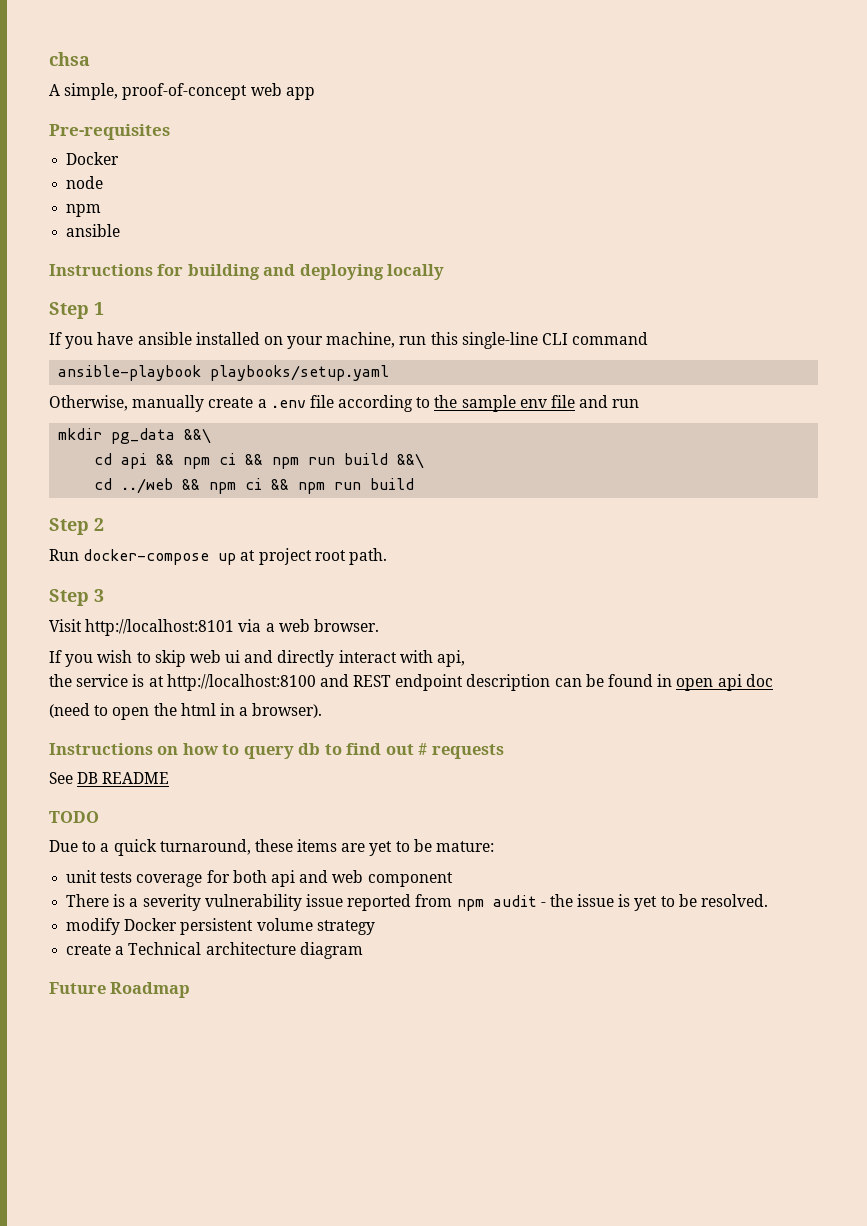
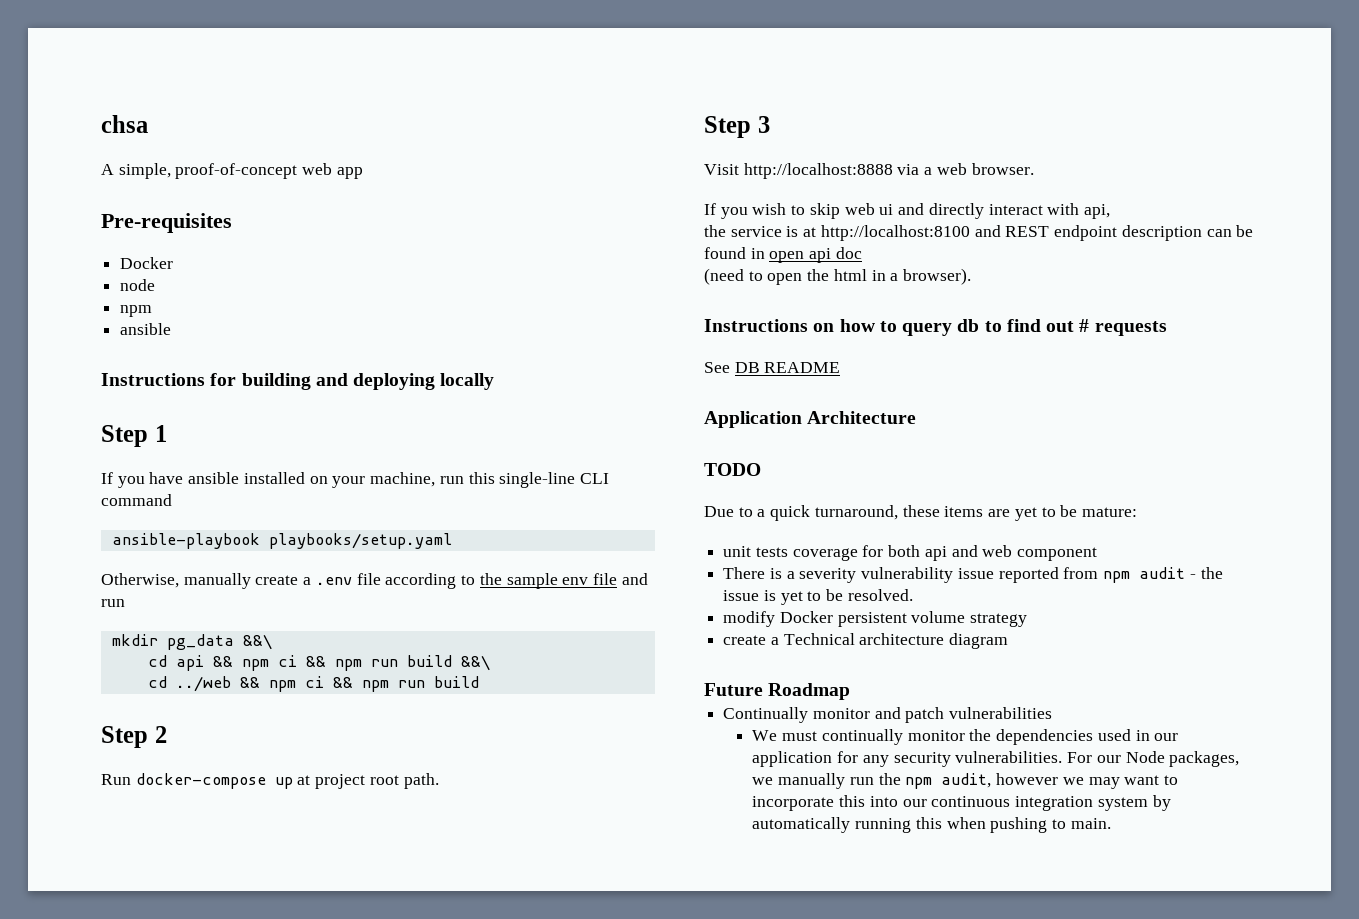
- Visit http://localhost:8101 via a web browser.
+ Visit http://localhost:8888 via a web browser.
+ Application Architecture
+ Continually monitor and patch vulnerabilities
+ We must continually monitor the dependencies used in our application for any security vulnerabilities. For our Node packages, we manually run the npm audit, however we may want to incorporate this into our continuous integration system by automatically running this when pushing to main.

